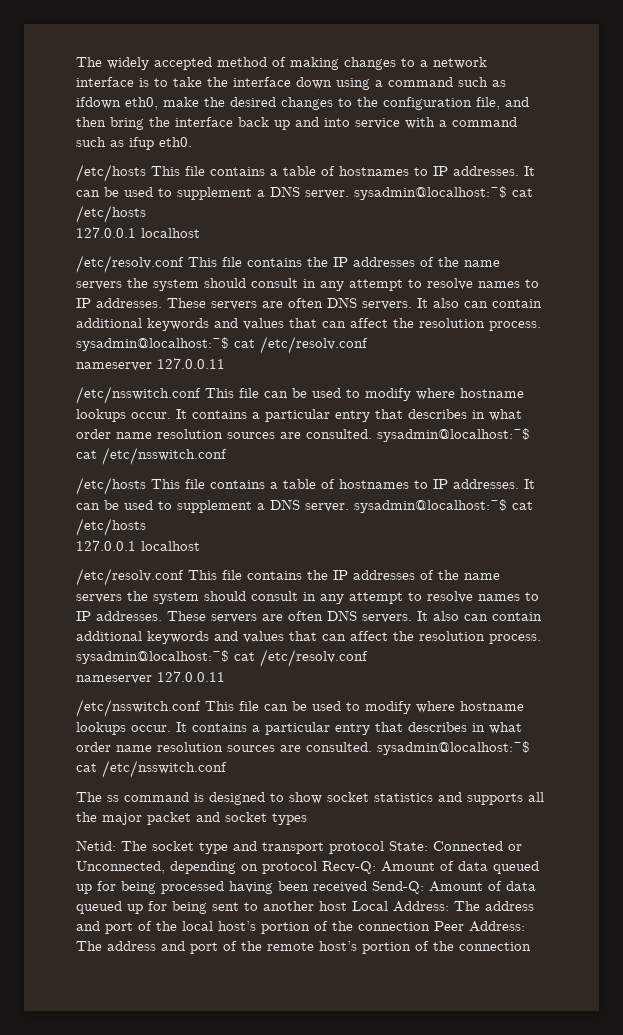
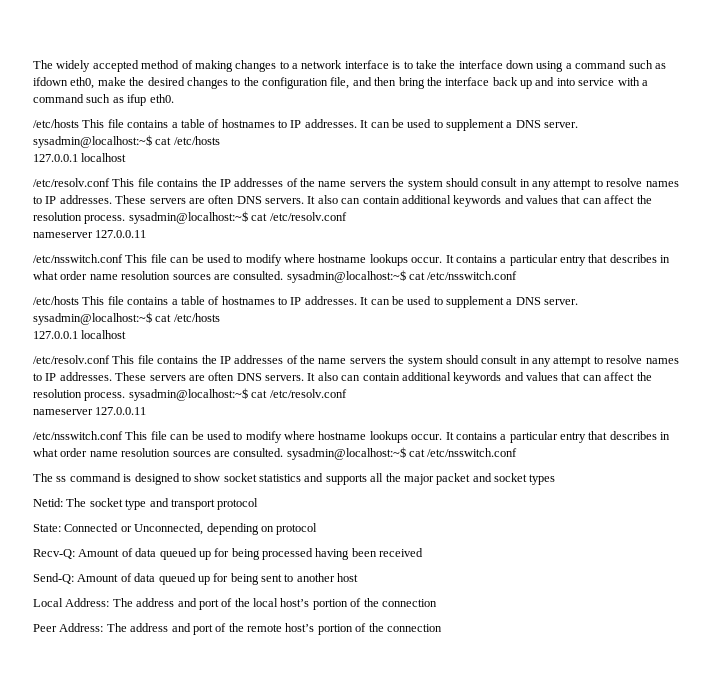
- The socket type and transport protocol State:
+ The socket type and transport protocol
+ State:
- Connected or Unconnected, depending on protocol Recv-Q:
+ Connected or Unconnected, depending on protocol
+ Recv-Q:
- Amount of data queued up for being processed having been received Send-Q:
+ Amount of data queued up for being processed having been received
+ Send-Q:
- Amount of data queued up for being sent to another host Local Address:
+ Amount of data queued up for being sent to another host
+ Local Address:
- The address and port of the local host’s portion of the connection Peer Address:
+ The address and port of the local host’s portion of the connection
+ Peer Address:

